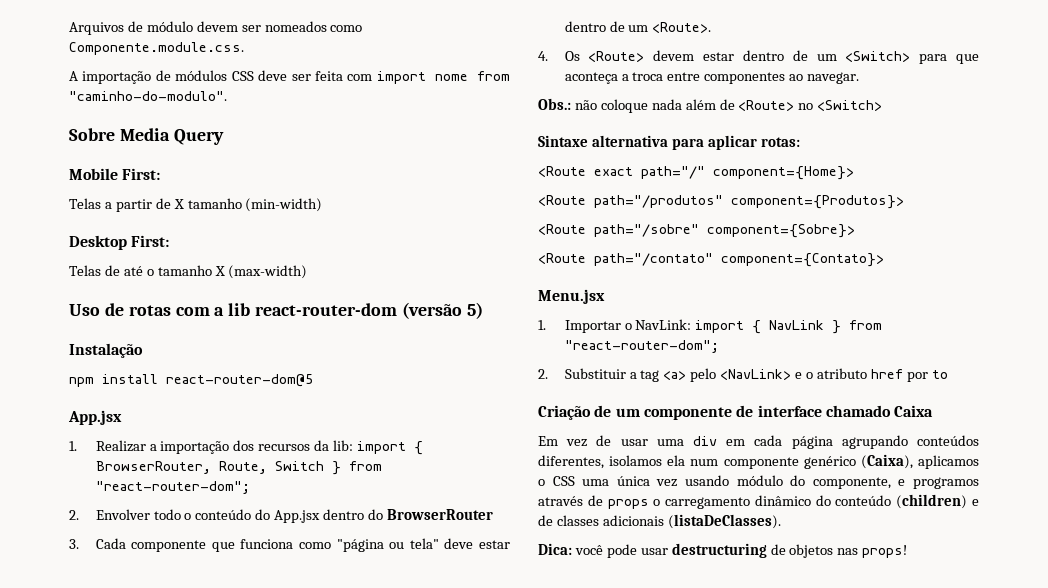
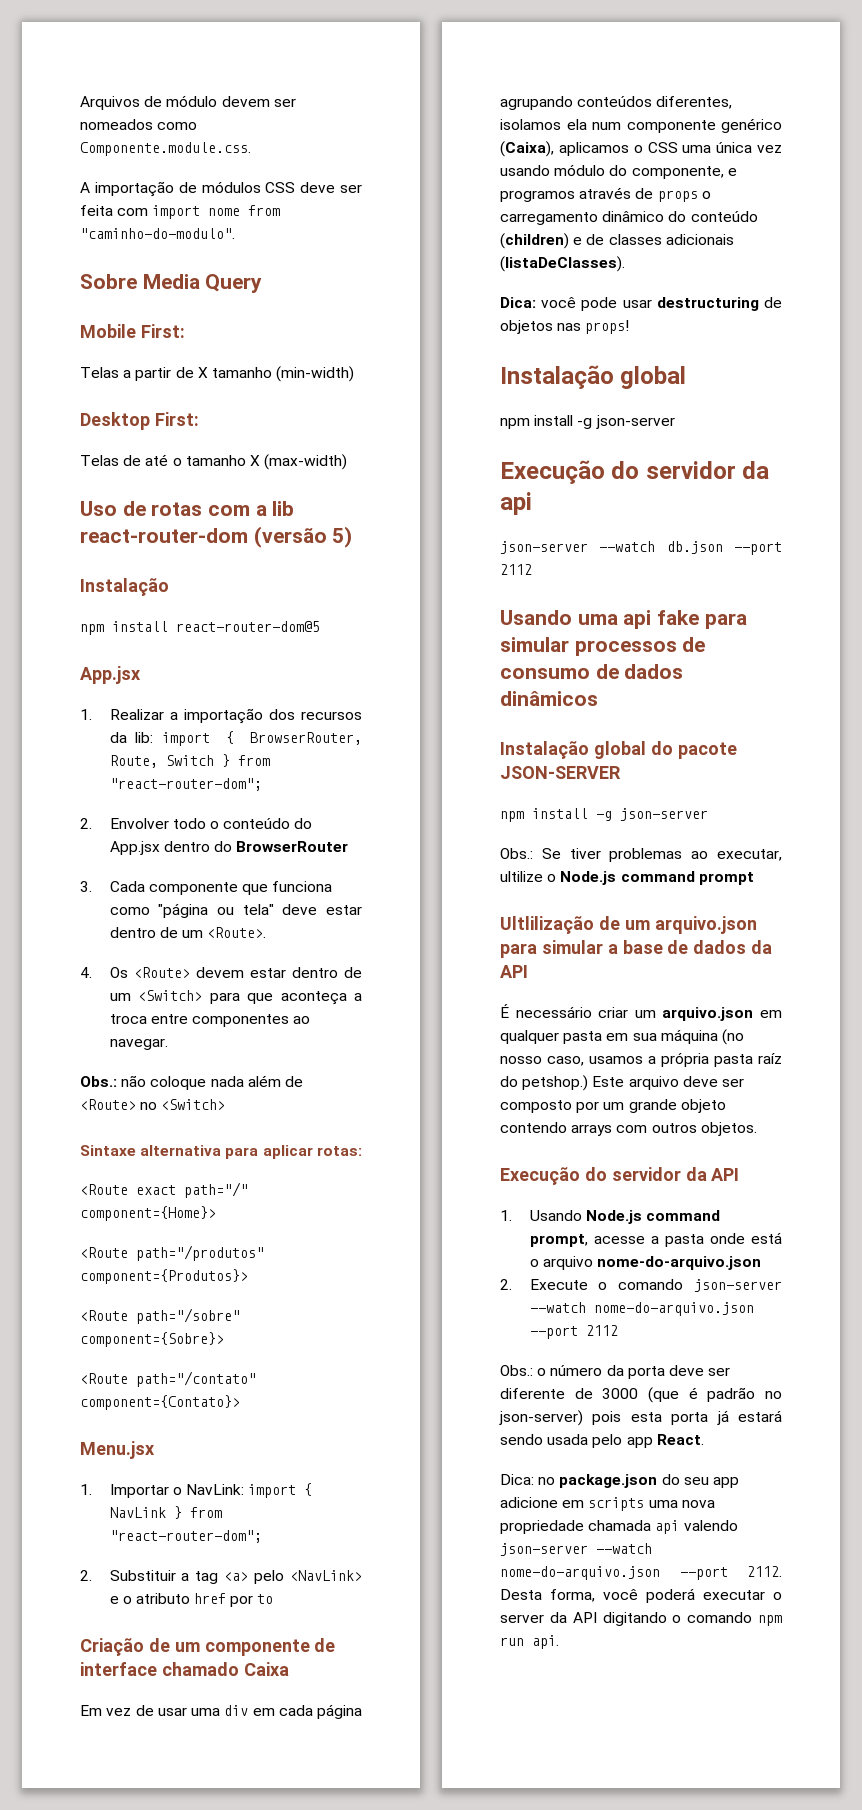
  Dica: você pode usar destructuring de objetos nas props!
+ Instalação global
+ npm install -g json-server
+ Execução do servidor da api
+ json-server --watch db.json --port 2112
+ Usando uma api fake para simular processos de consumo de dados dinâmicos
+ Instalação global do pacote JSON-SERVER
+ npm install -g json-server
+ Obs.: Se tiver problemas ao executar, ultilize o Node.js command prompt
+ Ultlilização de um arquivo.json para simular a base de dados da API
+ É necessário criar um arquivo.json em qualquer pasta em sua máquina (no nosso caso, usamos a própria pasta raíz do petshop.) Este arquivo deve ser composto por um grande objeto contendo arrays com outros objetos.
+ Execução do servidor da API
+ 1. Usando Node.js command prompt, acesse a pasta onde está o arquivo nome-do-arquivo.json
+ 2. Execute o comando json-server --watch nome-do-arquivo.json --port 2112
+ Obs.: o número da porta deve ser diferente de 3000 (que é padrão no json-server) pois esta porta já estará sendo usada pelo app React.
+ Dica: no package.json do seu app adicione em scripts uma nova propriedade chamada api valendo json-server --watch nome-do-arquivo.json --port 2112. Desta forma, você poderá executar o server da API digitando o comando npm run api.

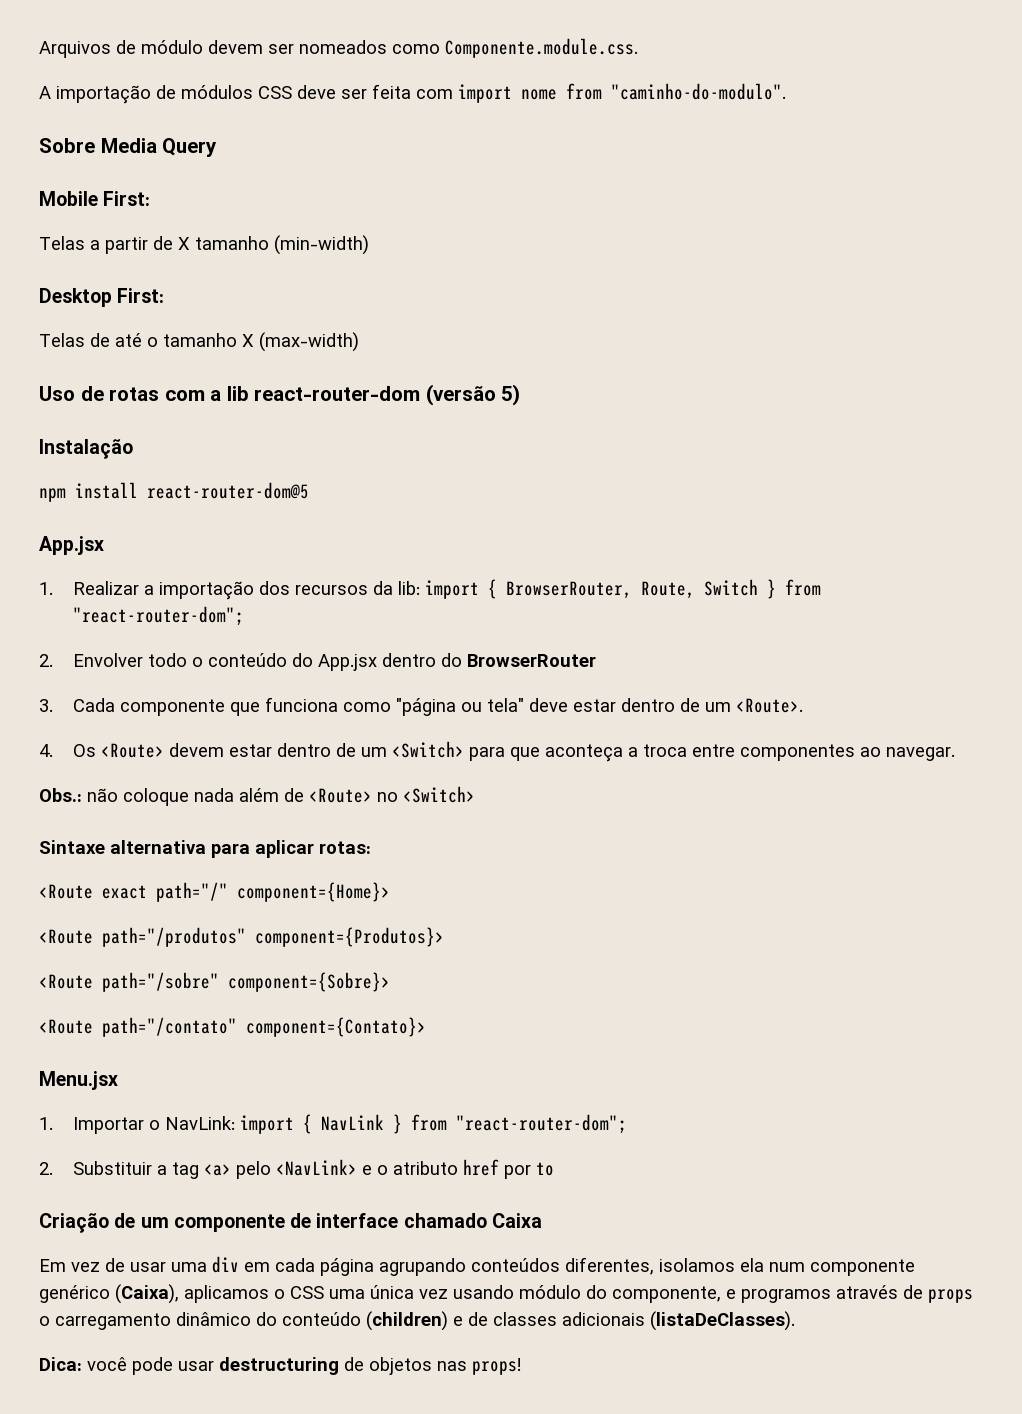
  Dica: você pode usar destructuring de objetos nas props!
- Instalação global
- npm install -g json-server
- Execução do servidor da api
- json-server --watch db.json --port 2112
- Usando uma api fake para simular processos de consumo de dados dinâmicos
- Instalação global do pacote JSON-SERVER
- npm install -g json-server
- Obs.: Se tiver problemas ao executar, ultilize o Node.js command prompt
- Ultlilização de um arquivo.json para simular a base de dados da API
- É necessário criar um arquivo.json em qualquer pasta em sua máquina (no nosso caso, usamos a própria pasta raíz do petshop.) Este arquivo deve ser composto por um grande objeto contendo arrays com outros objetos.
- Execução do servidor da API
- 1. Usando Node.js command prompt, acesse a pasta onde está o arquivo nome-do-arquivo.json
- 2. Execute o comando json-server --watch nome-do-arquivo.json --port 2112
- Obs.: o número da porta deve ser diferente de 3000 (que é padrão no json-server) pois esta porta já estará sendo usada pelo app React.
- Dica: no package.json do seu app adicione em scripts uma nova propriedade chamada api valendo json-server --watch nome-do-arquivo.json --port 2112. Desta forma, você poderá executar o server da API digitando o comando npm run api.

